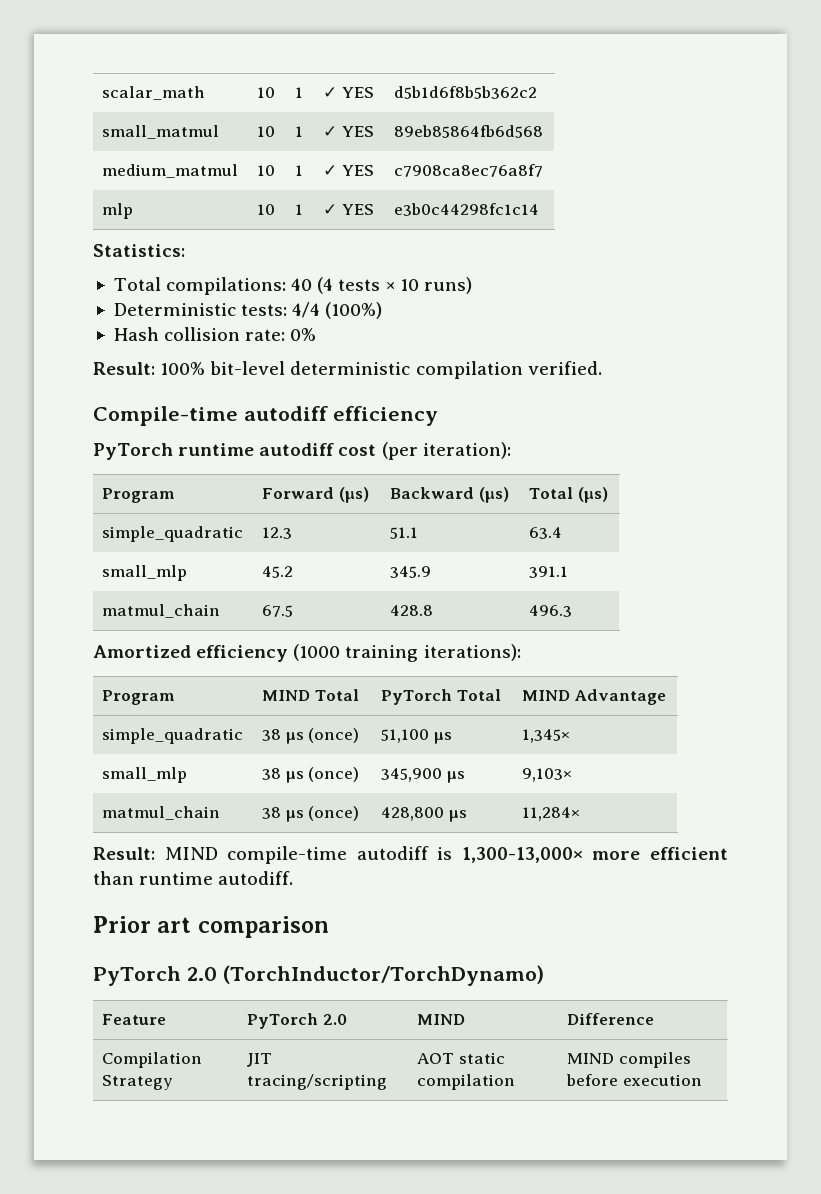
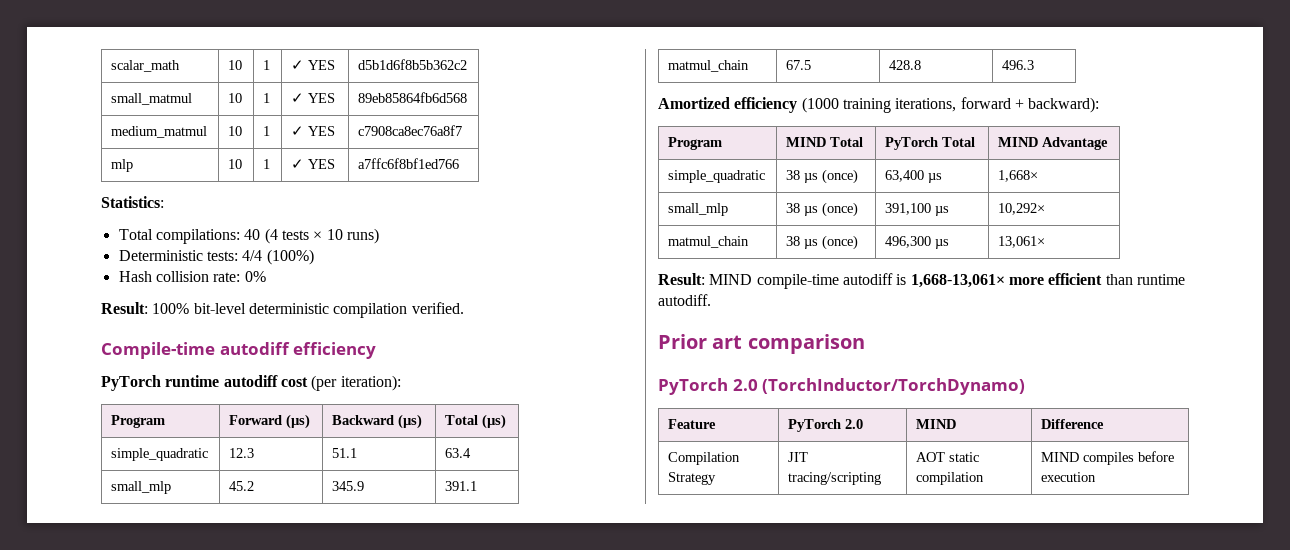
- mlp | 10 | 1 | ✓ YES | e3b0c44298fc1c14
+ mlp | 10 | 1 | ✓ YES | a7ffc6f8bf1ed766
- Amortized efficiency (1000 training iterations):
+ Amortized efficiency (1000 training iterations, forward + backward):
- simple_quadratic | 38 µs (once) | 51,100 µs | 1,345×
+ simple_quadratic | 38 µs (once) | 63,400 µs | 1,668×
- small_mlp | 38 µs (once) | 345,900 µs | 9,103×
+ small_mlp | 38 µs (once) | 391,100 µs | 10,292×
- matmul_chain | 38 µs (once) | 428,800 µs | 11,284×
+ matmul_chain | 38 µs (once) | 496,300 µs | 13,061×
- Result: MIND compile-time autodiff is 1,300-13,000× more efficient than runtime autodiff.
+ Result: MIND compile-time autodiff is 1,668-13,061× more efficient than runtime autodiff.

